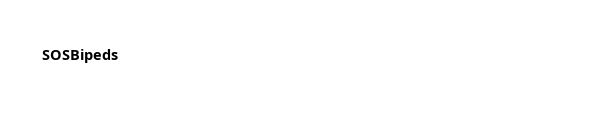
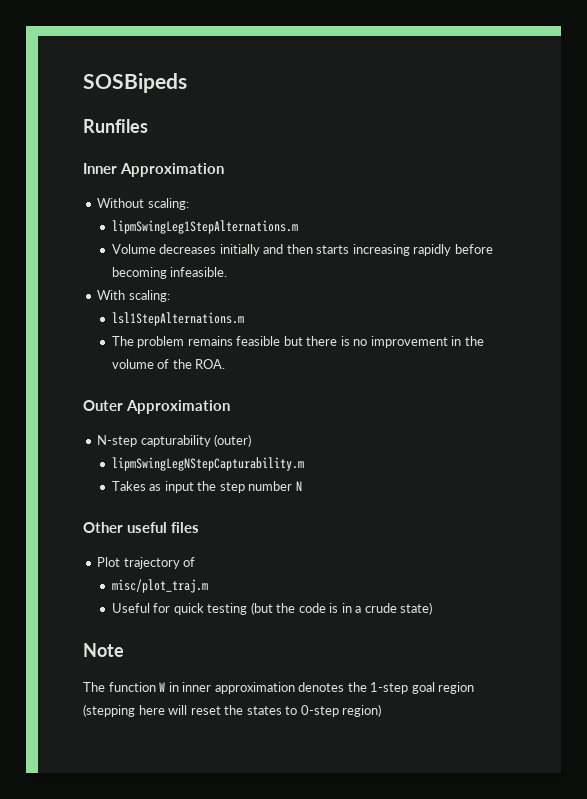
+ Runfiles
+ Inner Approximation
+ Without scaling:
+ lipmSwingLeg1StepAlternations.m
+ Volume decreases initially and then starts increasing rapidly before becoming infeasible.
+ With scaling:
+ lsl1StepAlternations.m
+ The problem remains feasible but there is no improvement in the volume of the ROA.
+ Outer Approximation
+ N-step capturability (outer)
+ lipmSwingLegNStepCapturability.m
+ Takes as input the step number N
+ Other useful files
+ Plot trajectory of
+ misc/plot_traj.m
+ Useful for quick testing (but the code is in a crude state)
+ Note
+ The function W in inner approximation denotes the 1-step goal region (stepping here will reset the states to 0-step region)

